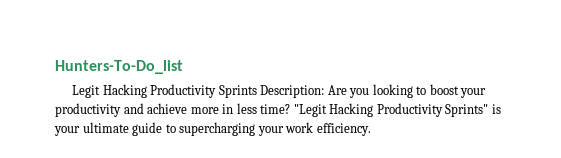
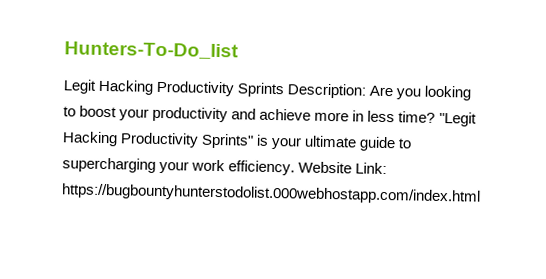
+ Website Link: https://bugbountyhunterstodolist.000webhostapp.com/index.html

